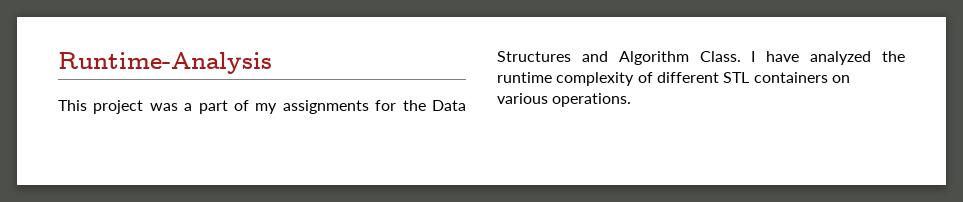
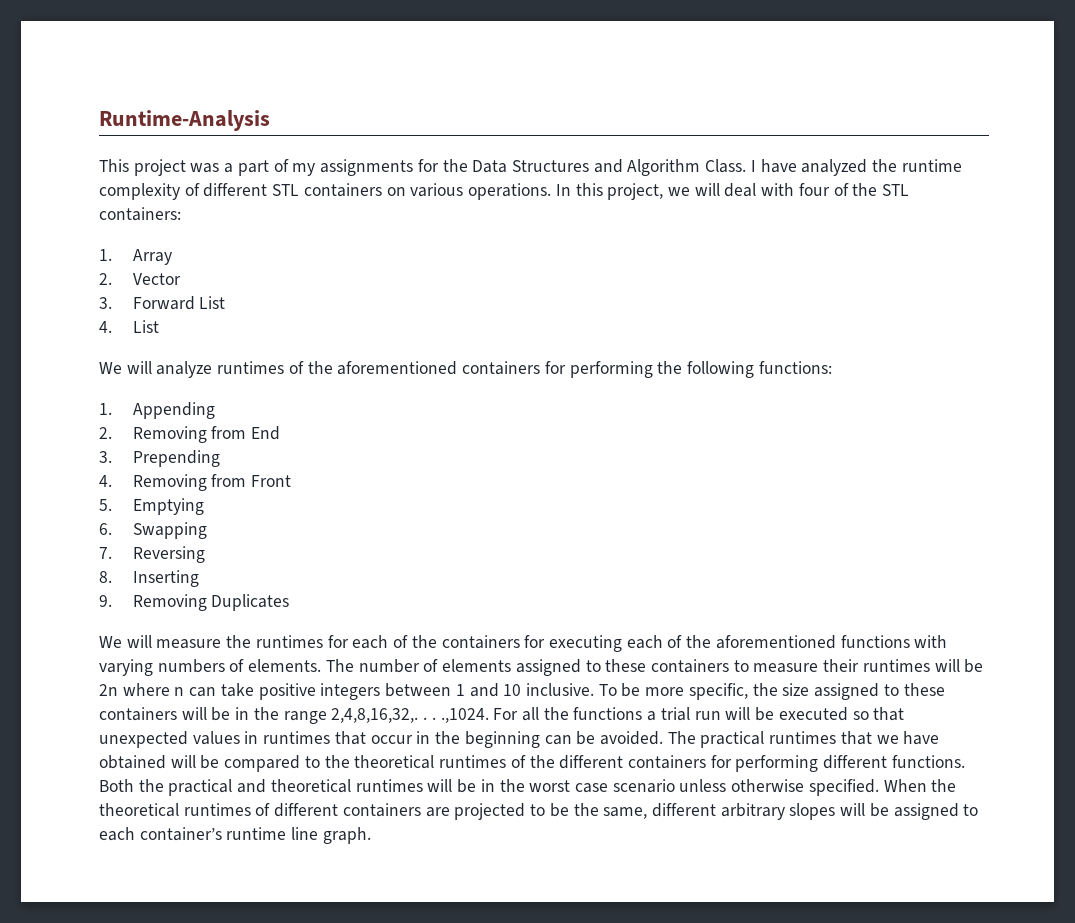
+ In this project, we will deal with four of the STL containers:
+ 1. Array
+ 2. Vector
+ 3. Forward List
+ 4. List
+ We will analyze runtimes of the aforementioned containers for performing the following functions:
+ 1. Appending
+ 2. Removing from End
+ 3. Prepending
+ 4. Removing from Front
+ 5. Emptying
+ 6. Swapping
+ 7. Reversing
+ 8. Inserting
+ 9. Removing Duplicates
+ We will measure the runtimes for each of the containers for executing each of the aforementioned functions with varying numbers of elements. The number of elements assigned to these containers to measure their runtimes will be 2n where n can take positive integers between 1 and 10 inclusive. To be more specific, the size assigned to these containers will be in the range 2,4,8,16,32,. . . .,1024. For all the functions a trial run will be executed so that unexpected values in runtimes that occur in the beginning can be avoided. The practical runtimes that we have obtained will be compared to the theoretical runtimes of the different containers for performing different functions. Both the practical and theoretical runtimes will be in the worst case scenario unless otherwise specified. When the theoretical runtimes of different containers are projected to be the same, different arbitrary slopes will be assigned to each container’s runtime line graph.

